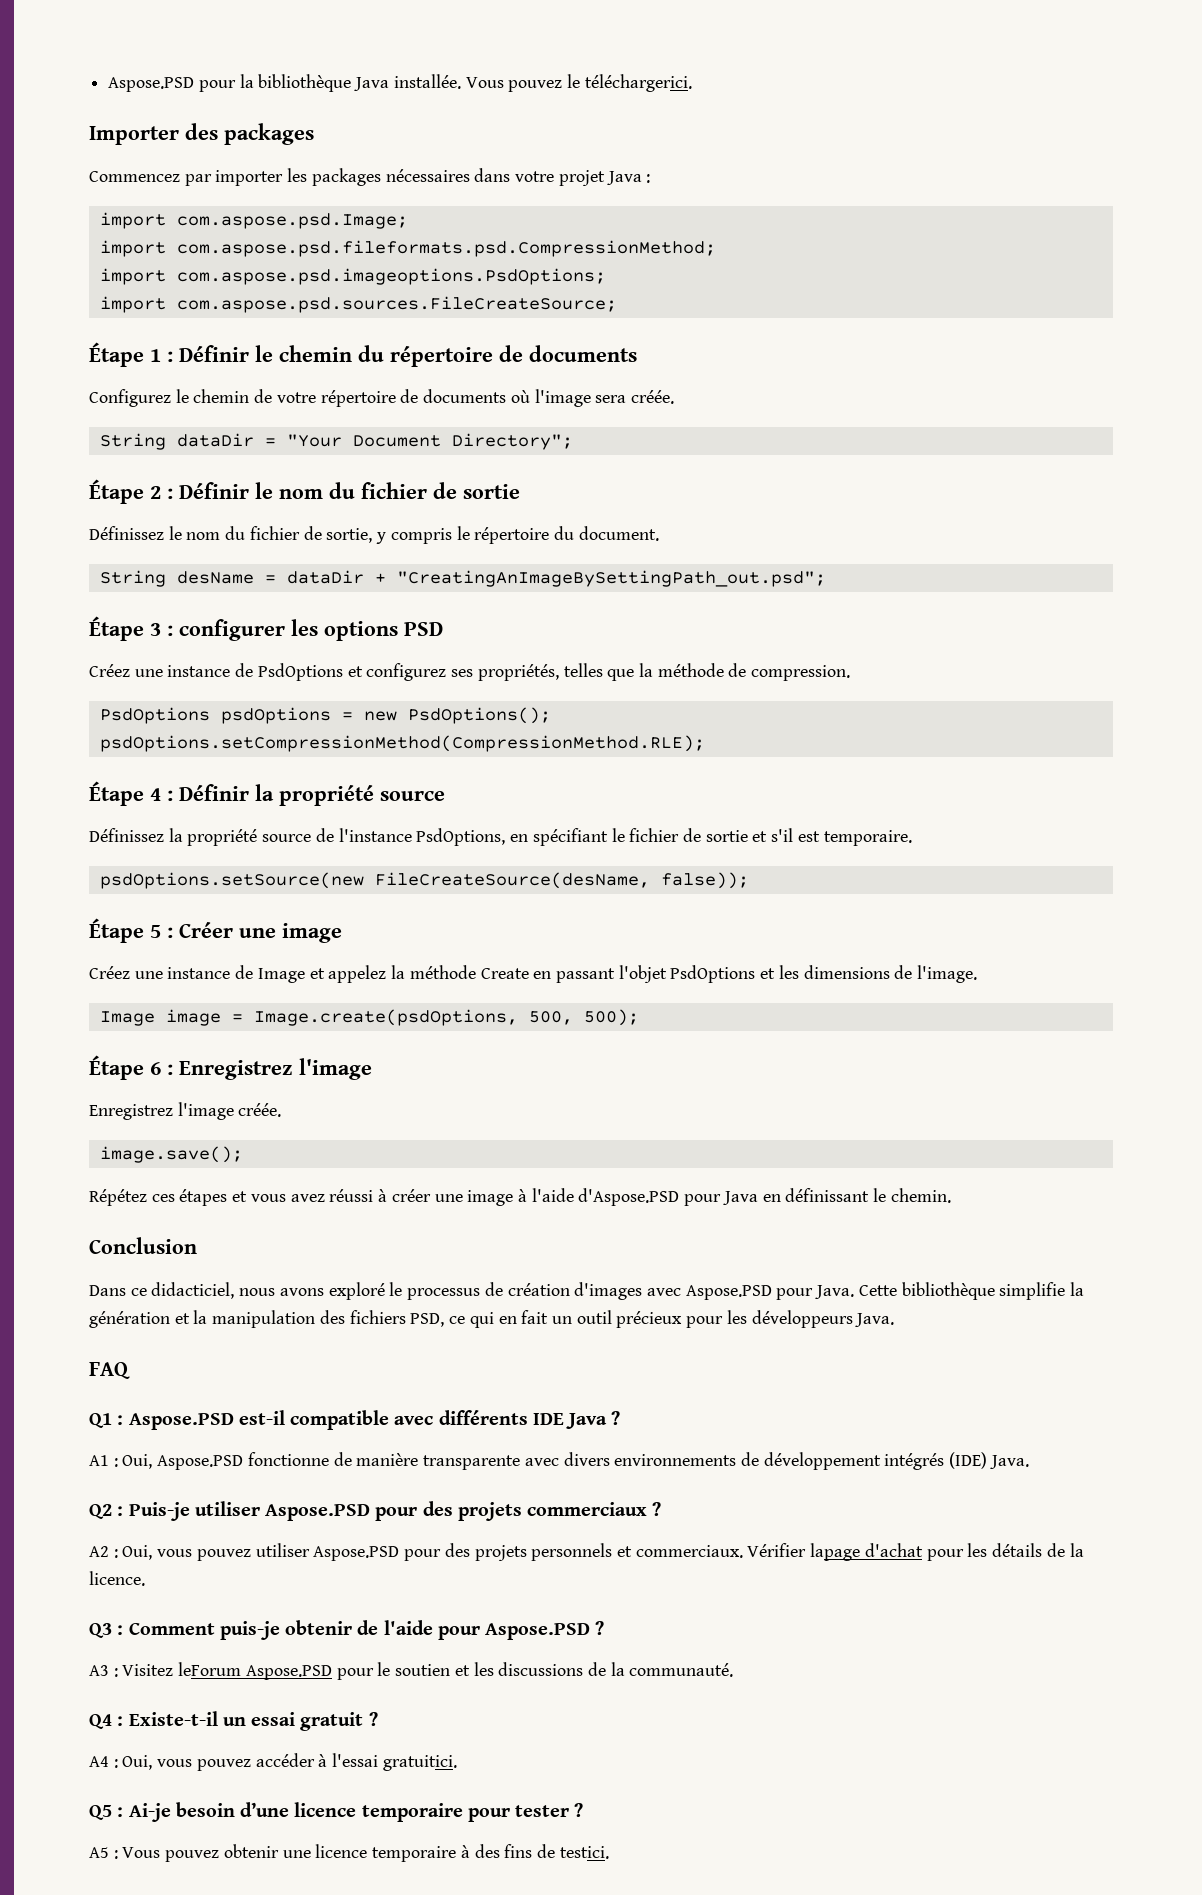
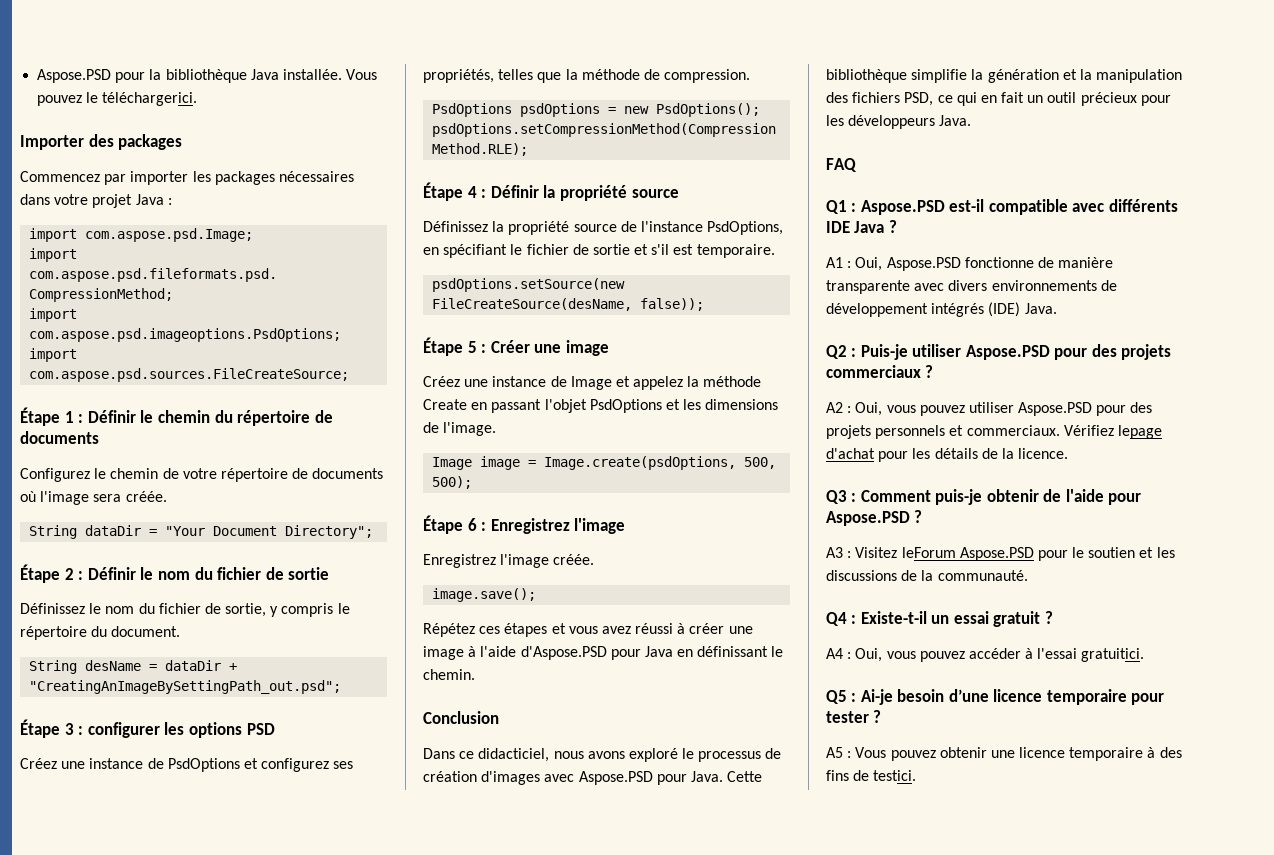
- Vérifier lapage d'achat pour les détails de la licence.
+ Vérifiez lepage d'achat pour les détails de la licence.

